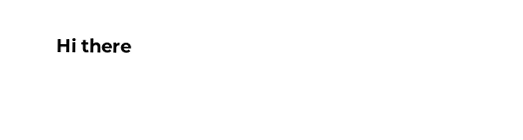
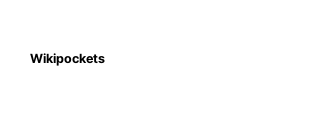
- Hi there
+ Wikipockets

